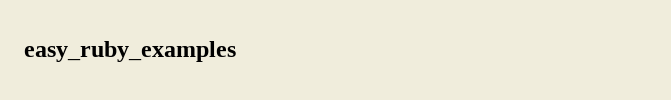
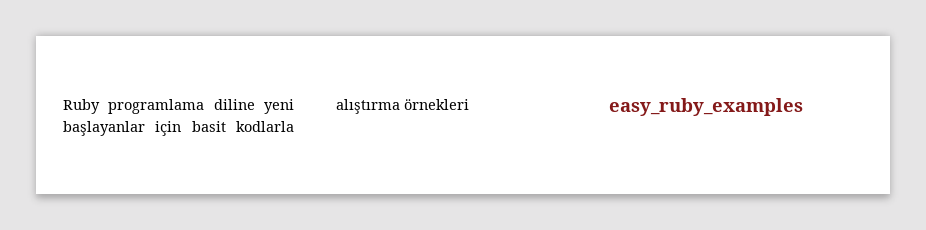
+ Ruby programlama diline yeni başlayanlar için basit kodlarla alıştırma örnekleri

